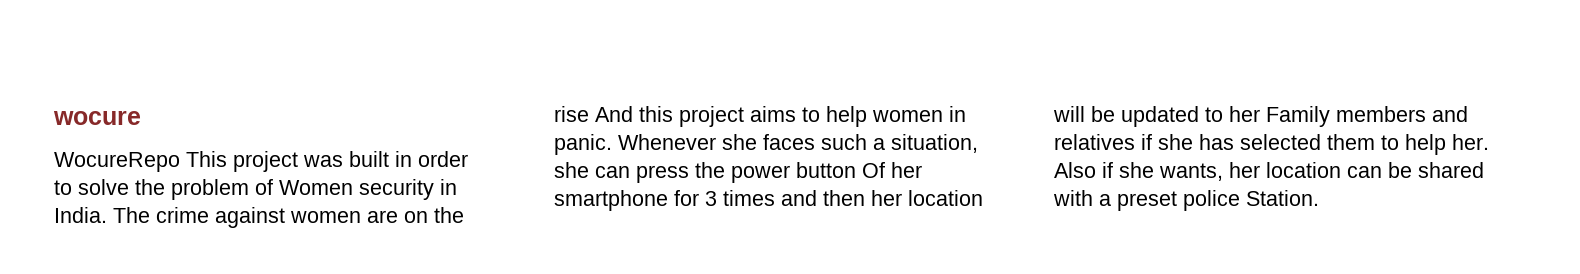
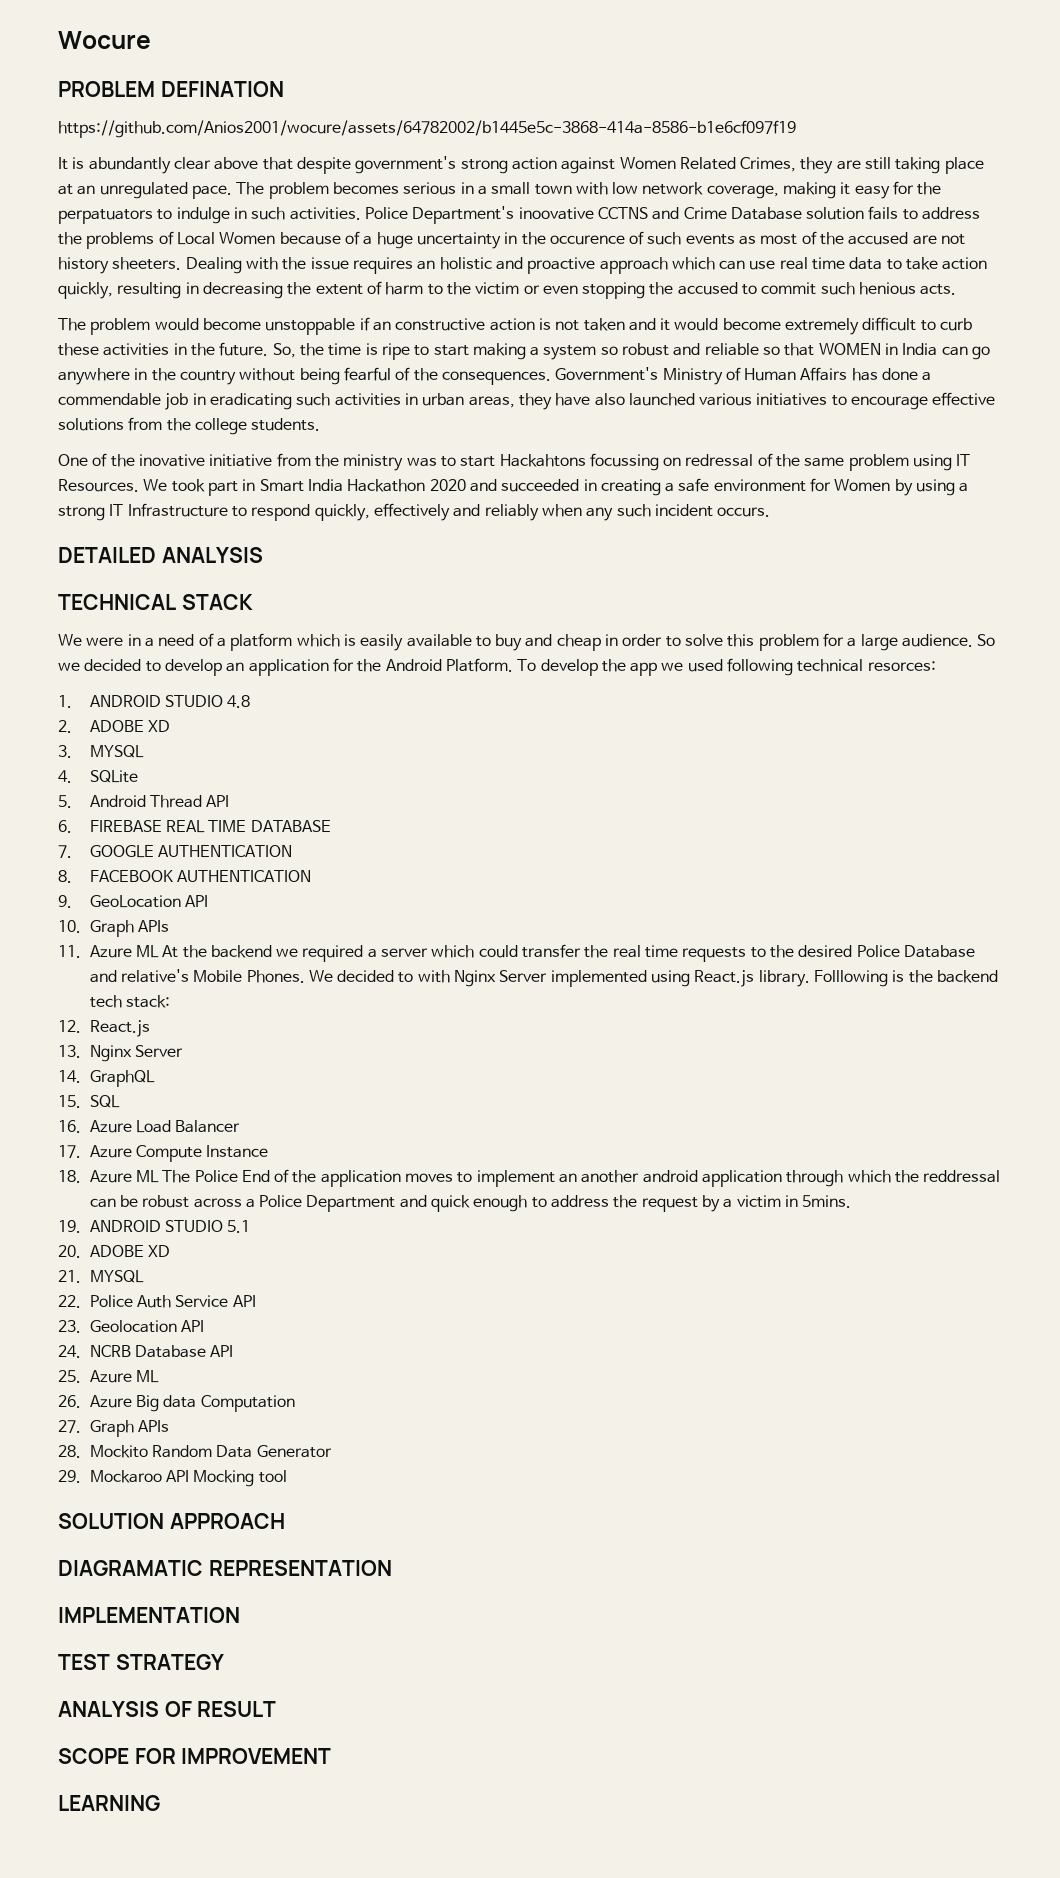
- wocure
- WocureRepo This project was built in order to solve the problem of Women security in India. The crime against women are on the rise And this project aims to help women in panic. Whenever she faces such a situation, she can press the power button Of her smartphone for 3 times and then her location will be updated to her Family members and relatives if she has selected them to help her. Also if she wants, her location can be shared with a preset police Station.
+ Wocure
+ PROBLEM DEFINATION
+ https://github.com/Anios2001/wocure/assets/64782002/b1445e5c-3868-414a-8586-b1e6cf097f19
+ It is abundantly clear above that despite government's strong action against Women Related Crimes, they are still taking place at an unregulated pace. The problem becomes serious in a small town with low network coverage, making it easy for the perpatuators to indulge in such activities. Police Department's inoovative CCTNS and Crime Database solution fails to address the problems of Local Women because of a huge uncertainty in the occurence of such events as most of the accused are not history sheeters. Dealing with the issue requires an holistic and proactive approach which can use real time data to take action quickly, resulting in decreasing the extent of harm to the victim or even stopping the accused to commit such henious acts.
+ The problem would become unstoppable if an constructive action is not taken and it would become extremely difficult to curb these activities in the future. So, the time is ripe to start making a system so robust and reliable so that WOMEN in India can go anywhere in the country without being fearful of the consequences. Government's Ministry of Human Affairs has done a commendable job in eradicating such activities in urban areas, they have also launched various initiatives to encourage effective solutions from the college students.
+ One of the inovative initiative from the ministry was to start Hackahtons focussing on redressal of the same problem using IT Resources. We took part in Smart India Hackathon 2020 and succeeded in creating a safe environment for Women by using a strong IT Infrastructure to respond quickly, effectively and reliably when any such incident occurs.
+ DETAILED ANALYSIS
+ TECHNICAL STACK
+ We were in a need of a platform which is easily available to buy and cheap in order to solve this problem for a large audience. So we decided to develop an application for the Android Platform. To develop the app we used following technical resorces:
+ 1. ANDROID STUDIO 4.8
+ 2. ADOBE XD
+ 3. MYSQL
+ 4. SQLite
+ 5. Android Thread API
+ 6. FIREBASE REAL TIME DATABASE
+ 7. GOOGLE AUTHENTICATION
+ 8. FACEBOOK AUTHENTICATION
+ 9. GeoLocation API
+ 10. Graph APIs
+ 11. Azure ML At the backend we required a server which could transfer the real time requests to the desired Police Database and relative's Mobile Phones. We decided to with Nginx Server implemented using React.js library. Folllowing is the backend tech stack:
+ 12. React.js
+ 13. Nginx Server
+ 14. GraphQL
+ 15. SQL
+ 16. Azure Load Balancer
+ 17. Azure Compute Instance
+ 18. Azure ML The Police End of the application moves to implement an another android application through which the reddressal can be robust across a Police Department and quick enough to address the request by a victim in 5mins.
+ 19. ANDROID STUDIO 5.1
+ 20. ADOBE XD
+ 21. MYSQL
+ 22. Police Auth Service API
+ 23. Geolocation API
+ 24. NCRB Database API
+ 25. Azure ML
+ 26. Azure Big data Computation
+ 27. Graph APIs
+ 28. Mockito Random Data Generator
+ 29. Mockaroo API Mocking tool
+ SOLUTION APPROACH
+ DIAGRAMATIC REPRESENTATION
+ IMPLEMENTATION
+ TEST STRATEGY
+ ANALYSIS OF RESULT
+ SCOPE FOR IMPROVEMENT
+ LEARNING

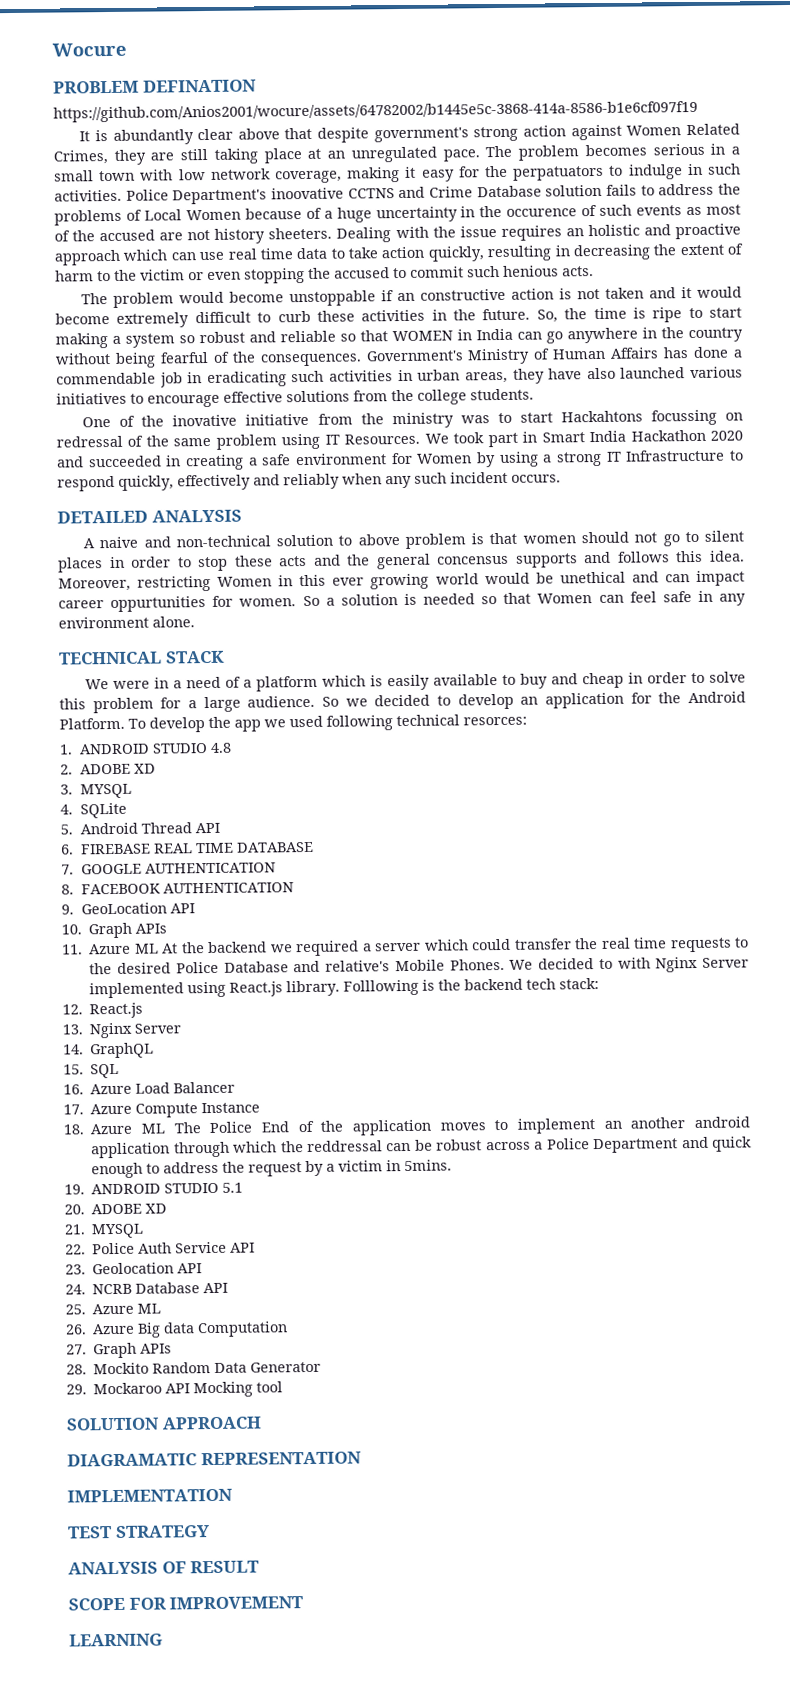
+ A naive and non-technical solution to above problem is that women should not go to silent places in order to stop these acts and the general concensus supports and follows this idea. Moreover, restricting Women in this ever growing world would be unethical and can impact career oppurtunities for women. So a solution is needed so that Women can feel safe in any environment alone.

